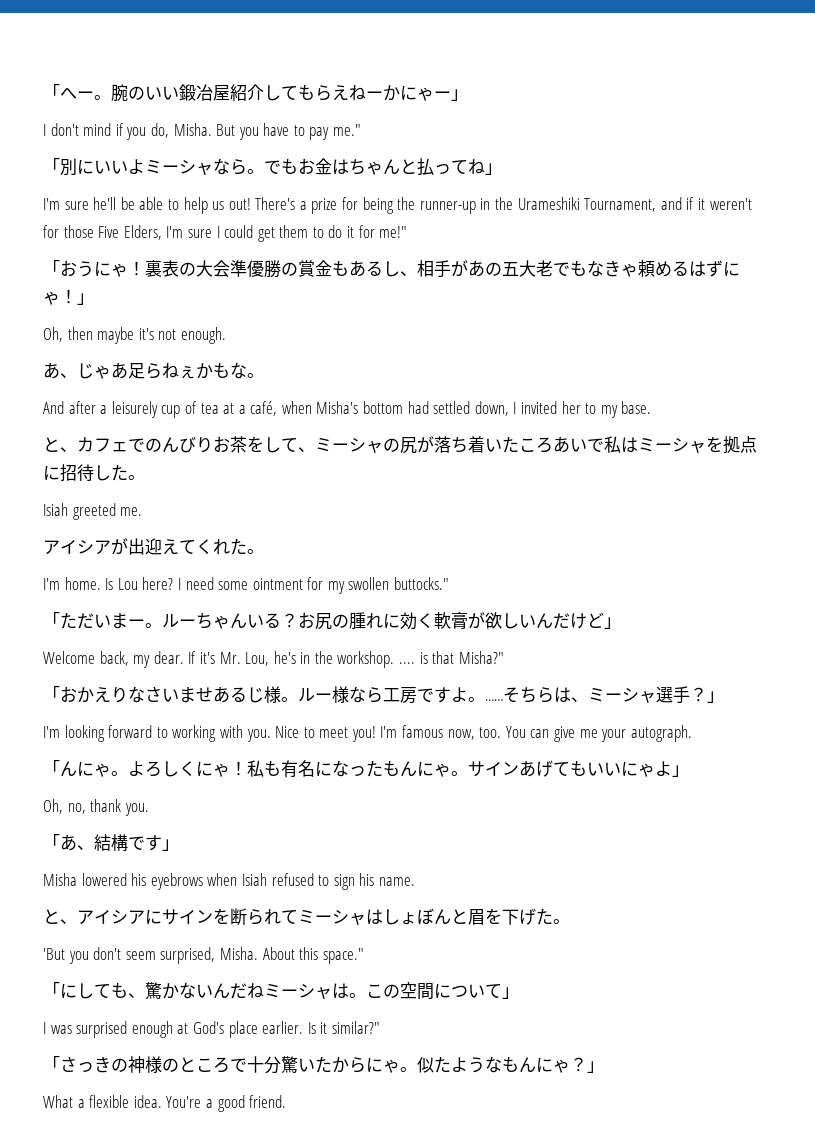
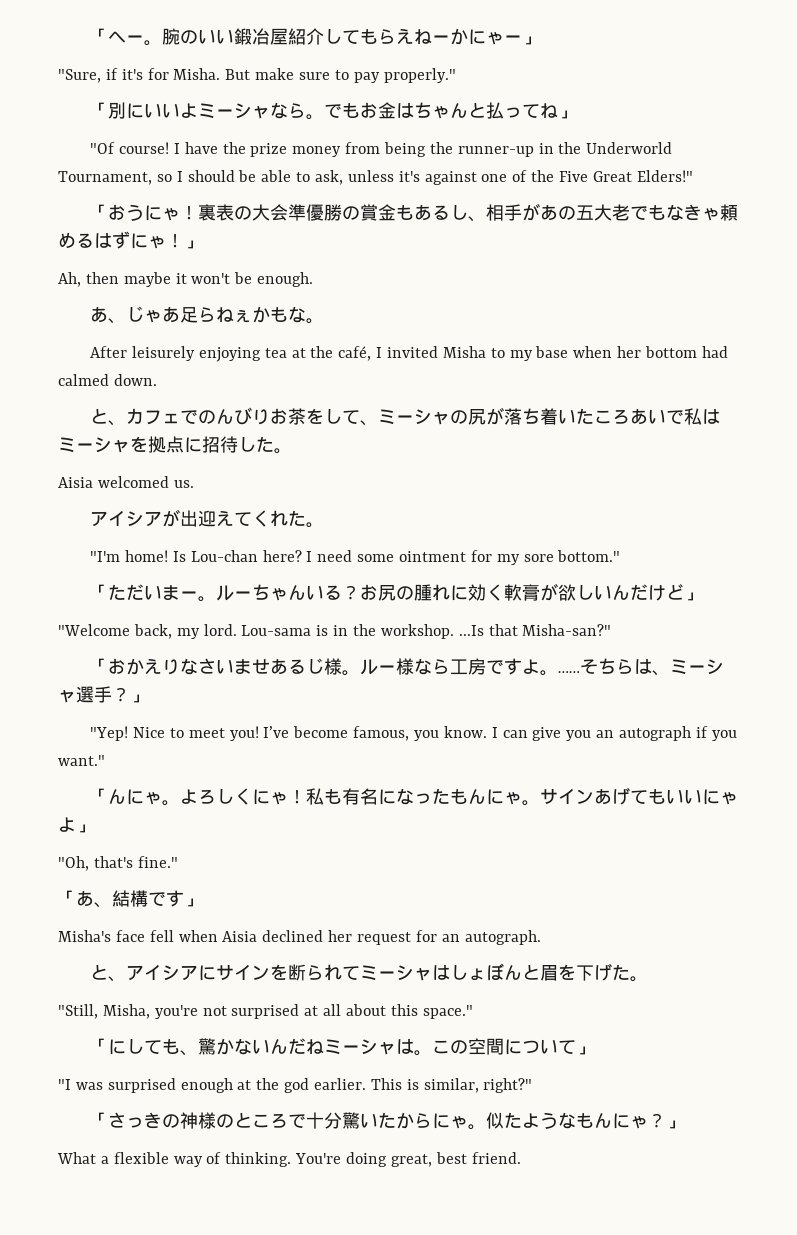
- I don't mind if you do, Misha. But you have to pay me."
+ "Sure, if it's for Misha. But make sure to pay properly."
- I'm sure he'll be able to help us out! There's a prize for being the runner-up in the Urameshiki Tournament, and if it weren't for those Five Elders, I'm sure I could get them to do it for me!"
+ "Of course! I have the prize money from being the runner-up in the Underworld Tournament, so I should be able to ask, unless it's against one of the Five Great Elders!"
- Oh, then maybe it's not enough.
+ Ah, then maybe it won't be enough.
- And after a leisurely cup of tea at a café, when Misha's bottom had settled down, I invited her to my base.
+ After leisurely enjoying tea at the café, I invited Misha to my base when her bottom had calmed down.
- Isiah greeted me.
+ Aisia welcomed us.
- I'm home. Is Lou here?
+ "I'm home! Is Lou-chan here?
- I need some ointment for my swollen buttocks."
+ I need some ointment for my sore bottom."
- Welcome back, my dear. If it's Mr. Lou, he's in the workshop. .... is that Misha?"
+ "Welcome back, my lord. Lou-sama is in the workshop. ...Is that Misha-san?"
- I'm looking forward to working with you. Nice to meet you! I'm famous now, too. You can give me your autograph.
+ "Yep! Nice to meet you! I’ve become famous, you know. I can give you an autograph if you want."
- Oh, no, thank you.
+ "Oh, that's fine."
- Misha lowered his eyebrows when Isiah refused to sign his name.
+ Misha's face fell when Aisia declined her request for an autograph.
- 'But you don't seem surprised, Misha. About this space."
+ "Still, Misha, you're not surprised at all about this space."
- I was surprised enough at God's place earlier. Is it similar?"
+ "I was surprised enough at the god earlier. This is similar, right?"
- What a flexible idea. You're a good friend.
+ What a flexible way of thinking. You're doing great, best friend.

